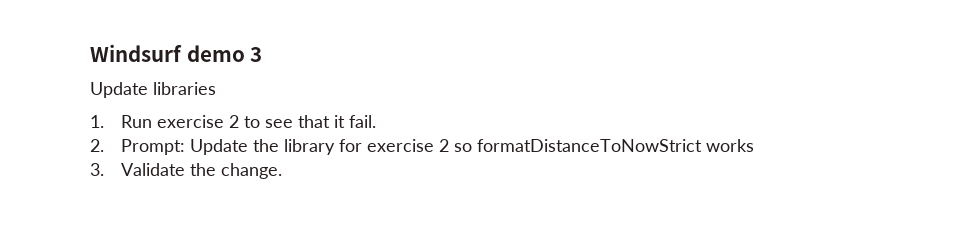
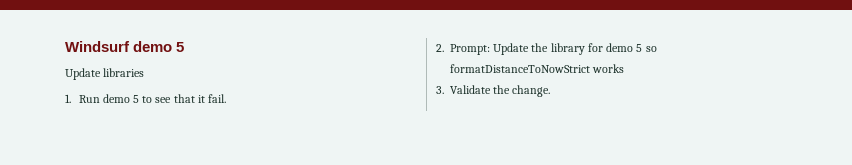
- Windsurf demo 3
+ Windsurf demo 5
- 1. Run exercise 2 to see that it fail.
+ 1. Run demo 5 to see that it fail.
- 2. Prompt: Update the library for exercise 2 so formatDistanceToNowStrict works
+ 2. Prompt: Update the library for demo 5 so formatDistanceToNowStrict works

